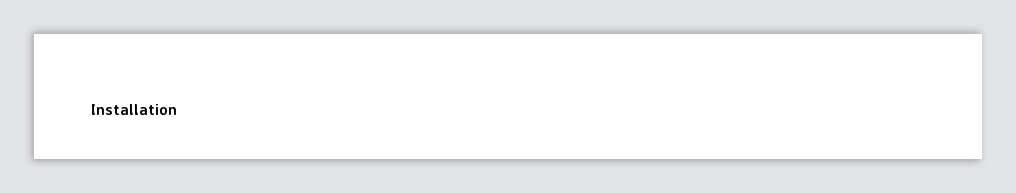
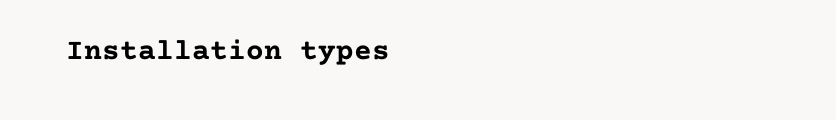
- Installation
+ Installation types

